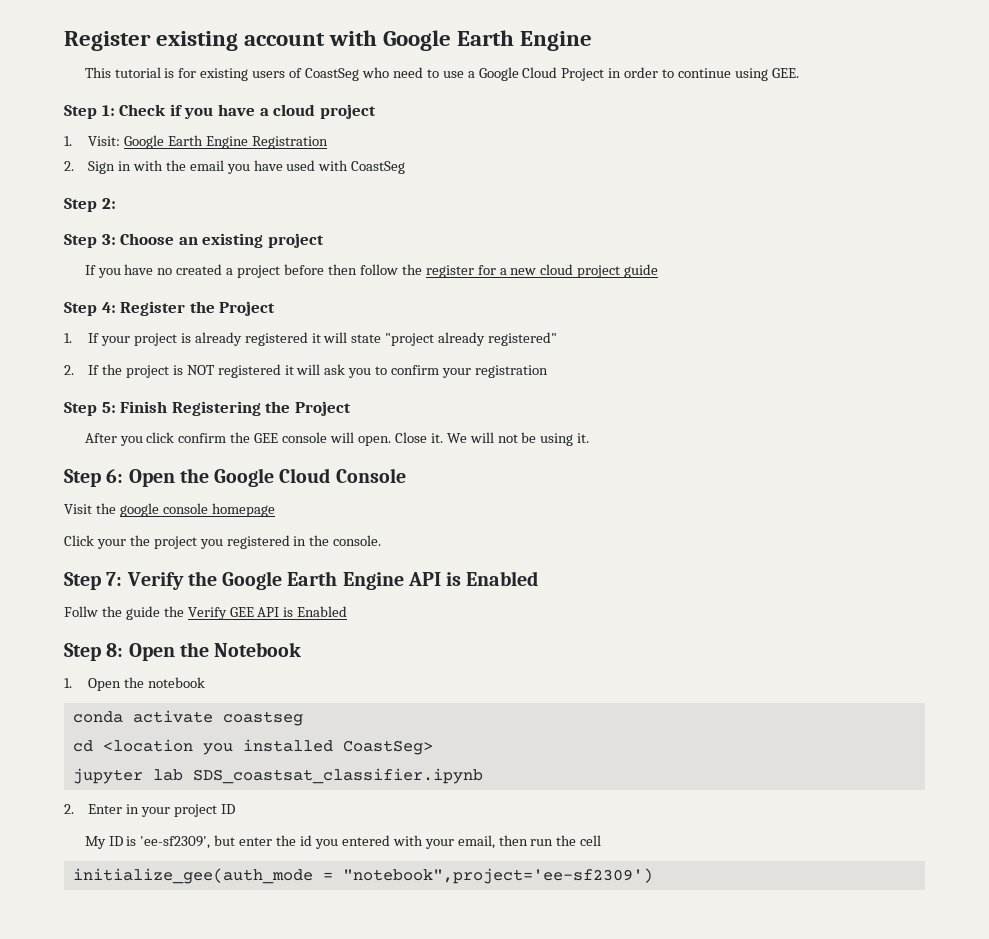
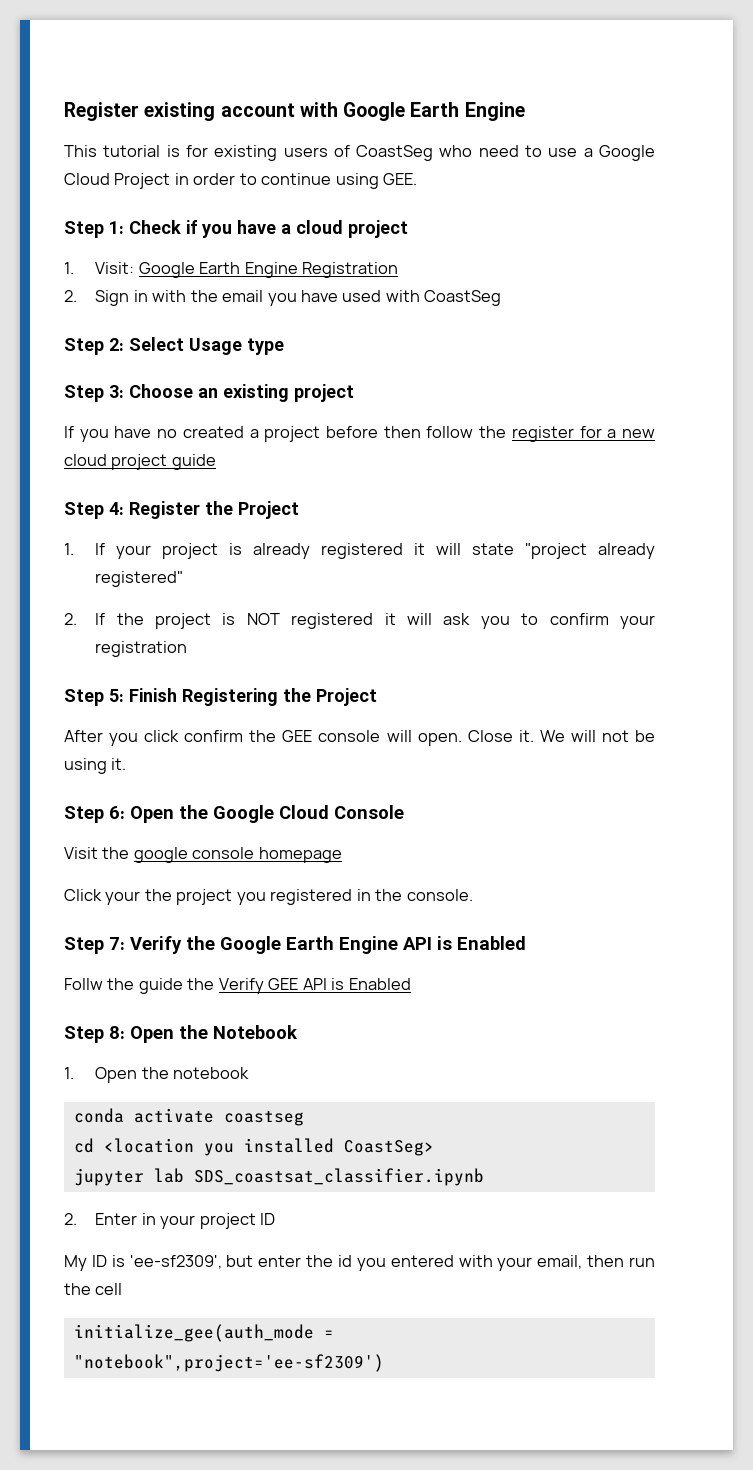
- Step 2:
+ Step 2: Select Usage type

